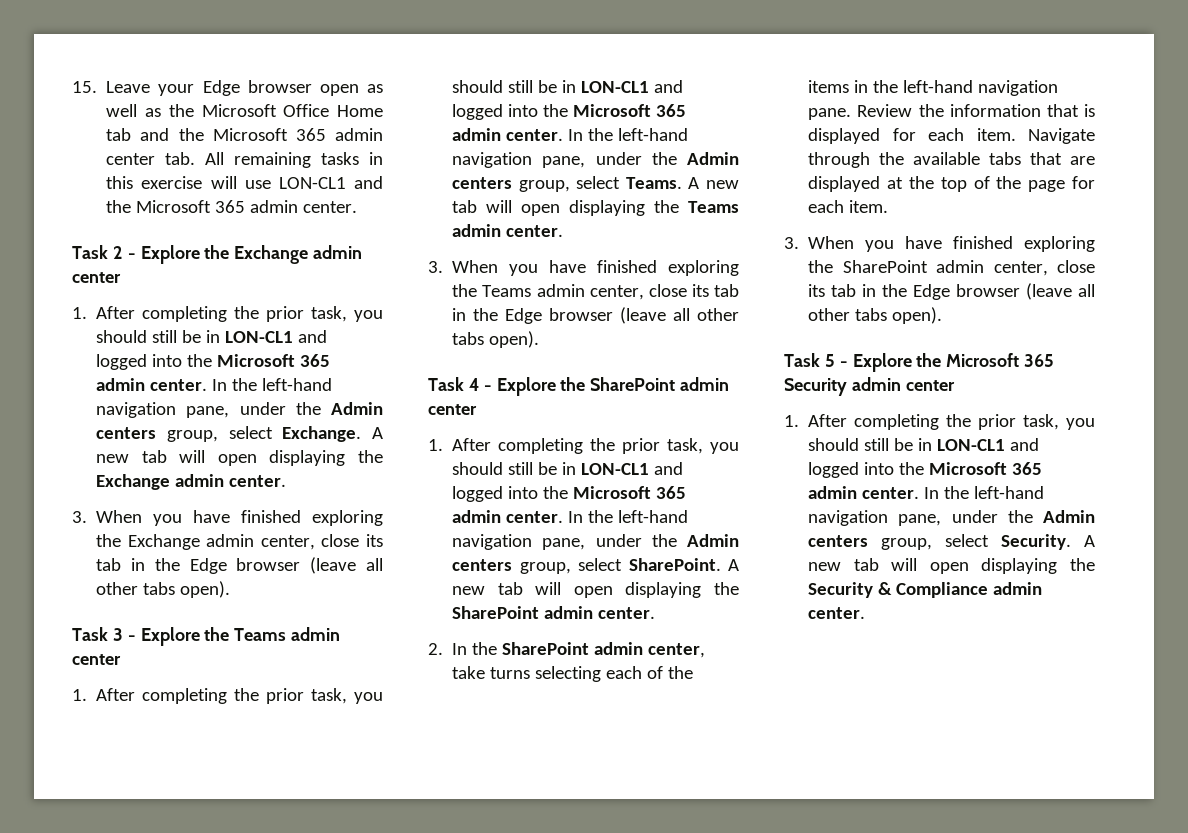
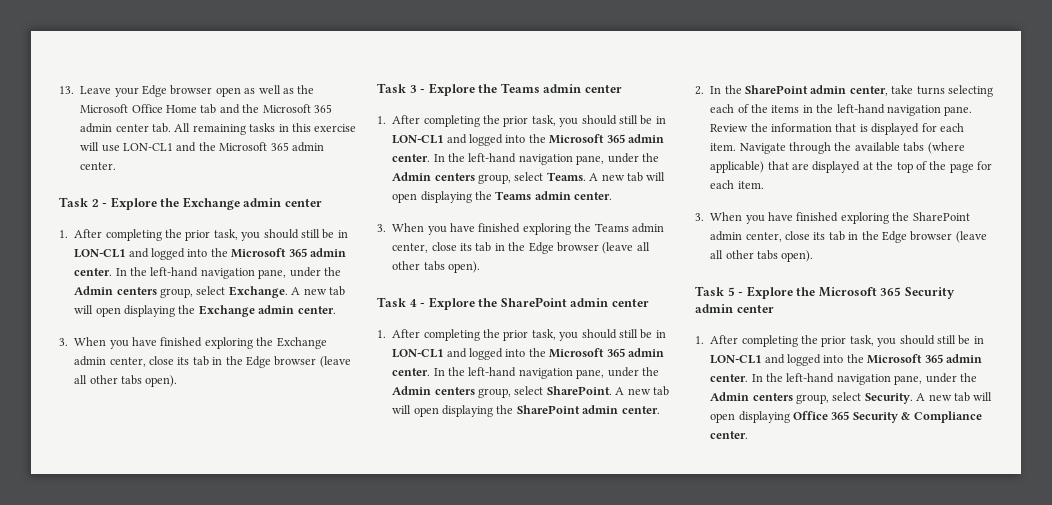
- 15. Leave your Edge browser open as well as the Microsoft Office Home tab and the Microsoft 365 admin center tab. All remaining tasks in this exercise will use LON-CL1 and the Microsoft 365 admin center.
+ 13. Leave your Edge browser open as well as the Microsoft Office Home tab and the Microsoft 365 admin center tab. All remaining tasks in this exercise will use LON-CL1 and the Microsoft 365 admin center.
- Navigate through the available tabs that are displayed at the top of the page for each item.
+ Navigate through the available tabs (where applicable) that are displayed at the top of the page for each item.
- A new tab will open displaying the Security & Compliance admin center.
+ A new tab will open displaying Office 365 Security & Compliance center.

